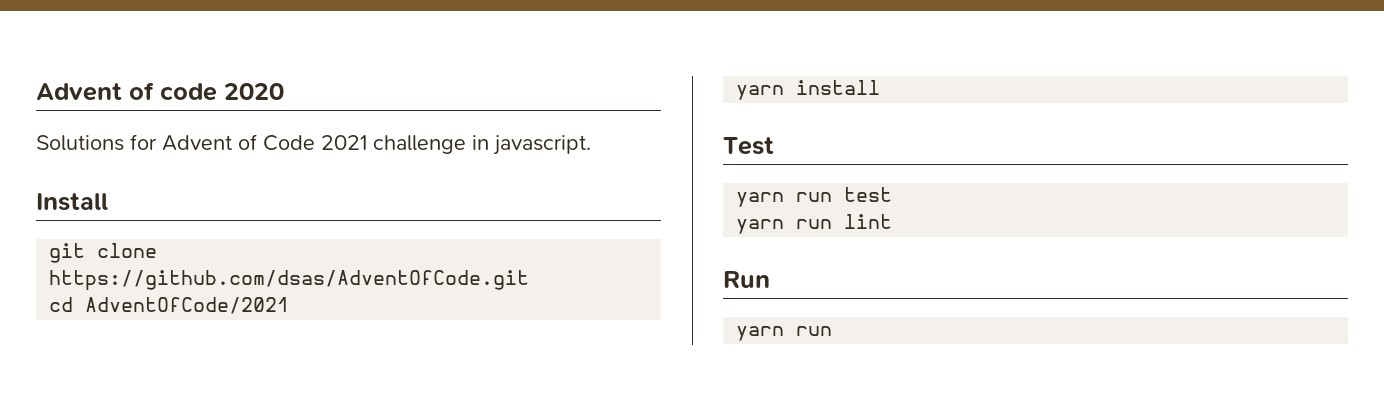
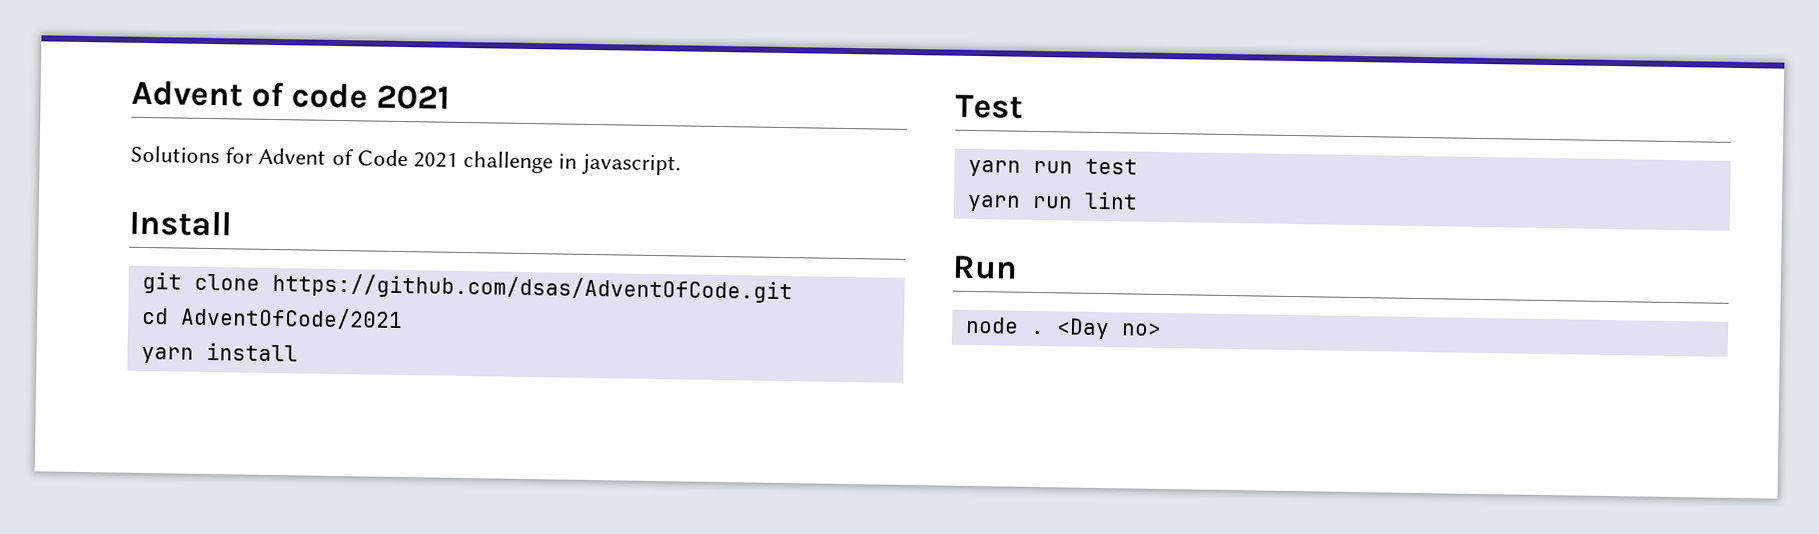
- Advent of code 2020
+ Advent of code 2021
  Run
- yarn run
+ node . <Day no>

